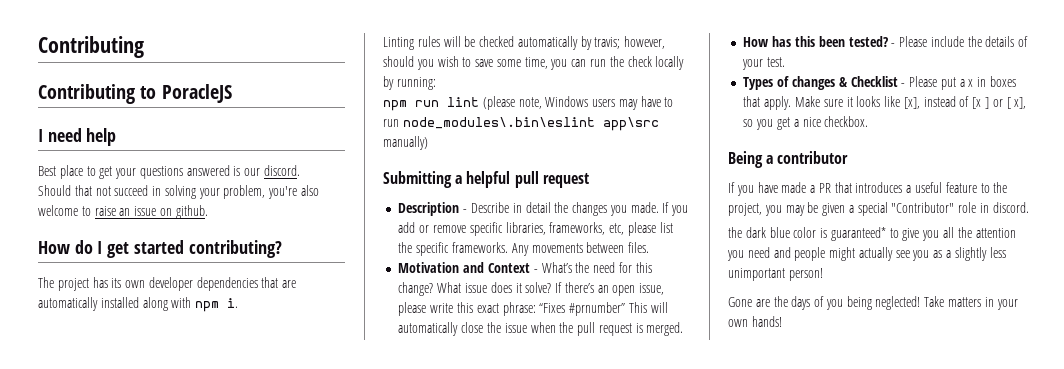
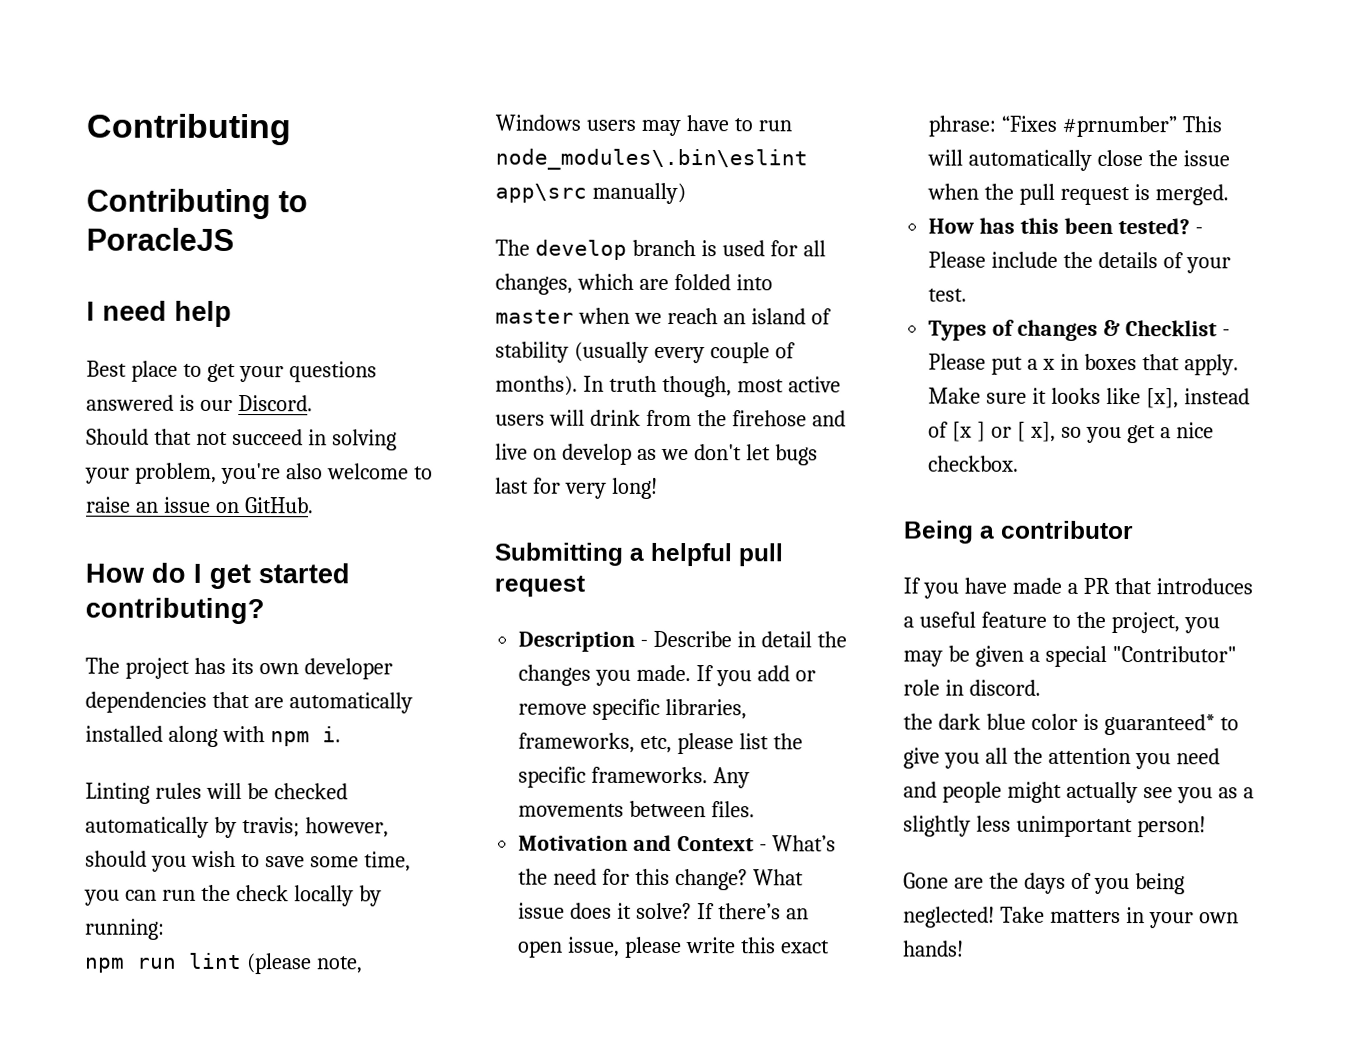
- Best place to get your questions answered is our discord.
+ Best place to get your questions answered is our Discord.
- Should that not succeed in solving your problem, you're also welcome to raise an issue on github.
+ Should that not succeed in solving your problem, you're also welcome to raise an issue on GitHub.
+ The develop branch is used for all changes, which are folded into master when we reach an island of stability (usually every couple of months). In truth though, most active users will drink from the firehose and live on develop as we don't let bugs last for very long!

